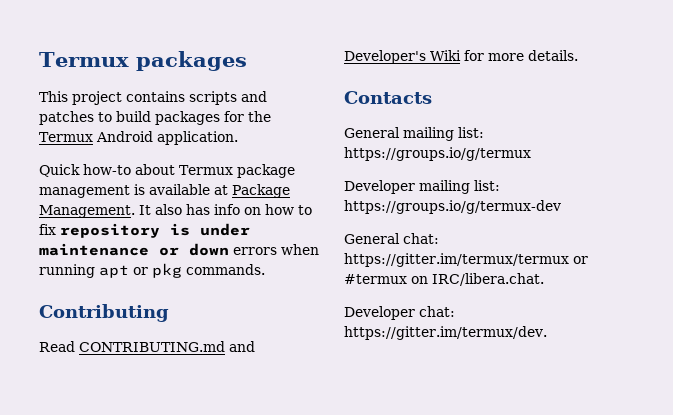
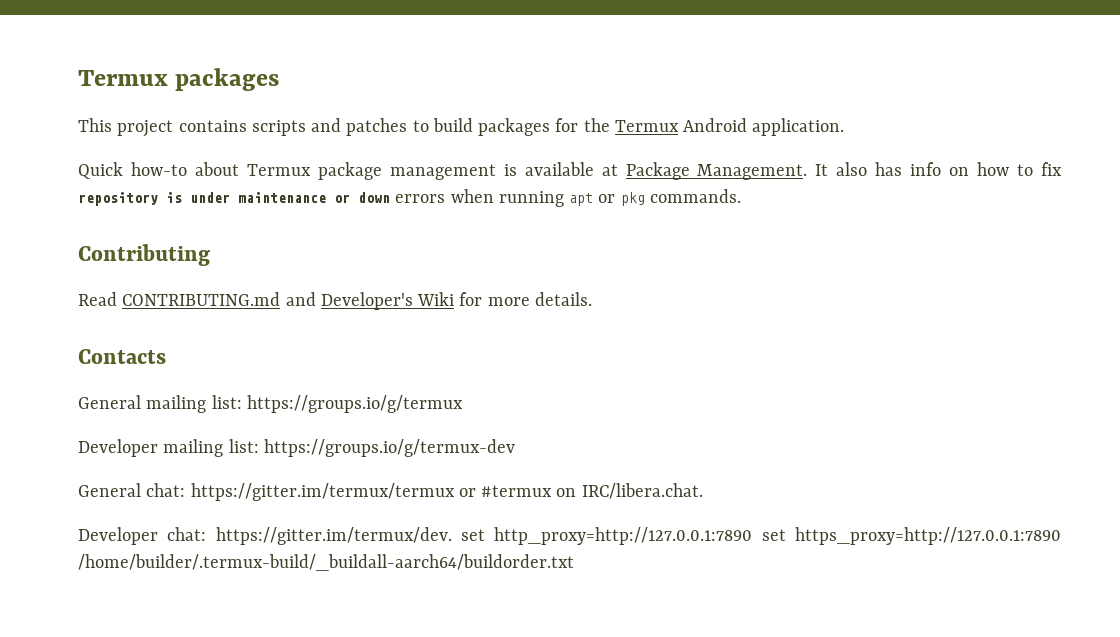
- Developer chat: https://gitter.im/termux/dev.
+ Developer chat: https://gitter.im/termux/dev. set http_proxy=http://127.0.0.1:7890 set https_proxy=http://127.0.0.1:7890 /home/builder/.termux-build/_buildall-aarch64/buildorder.txt

